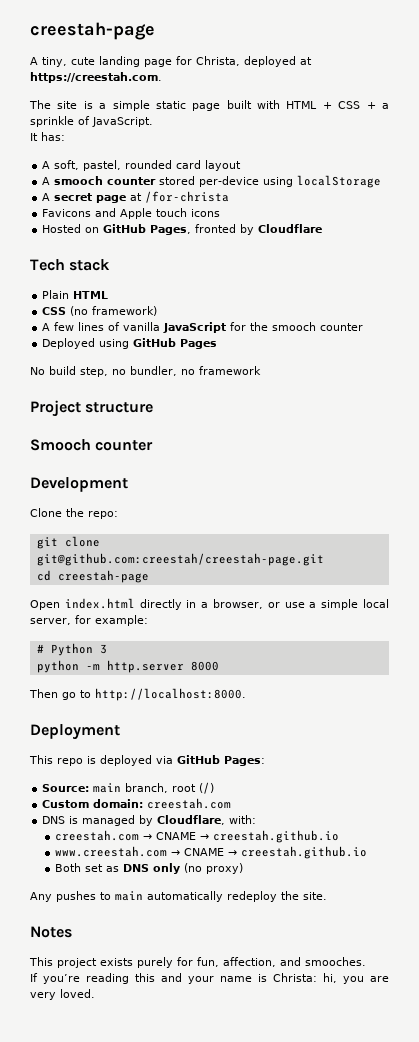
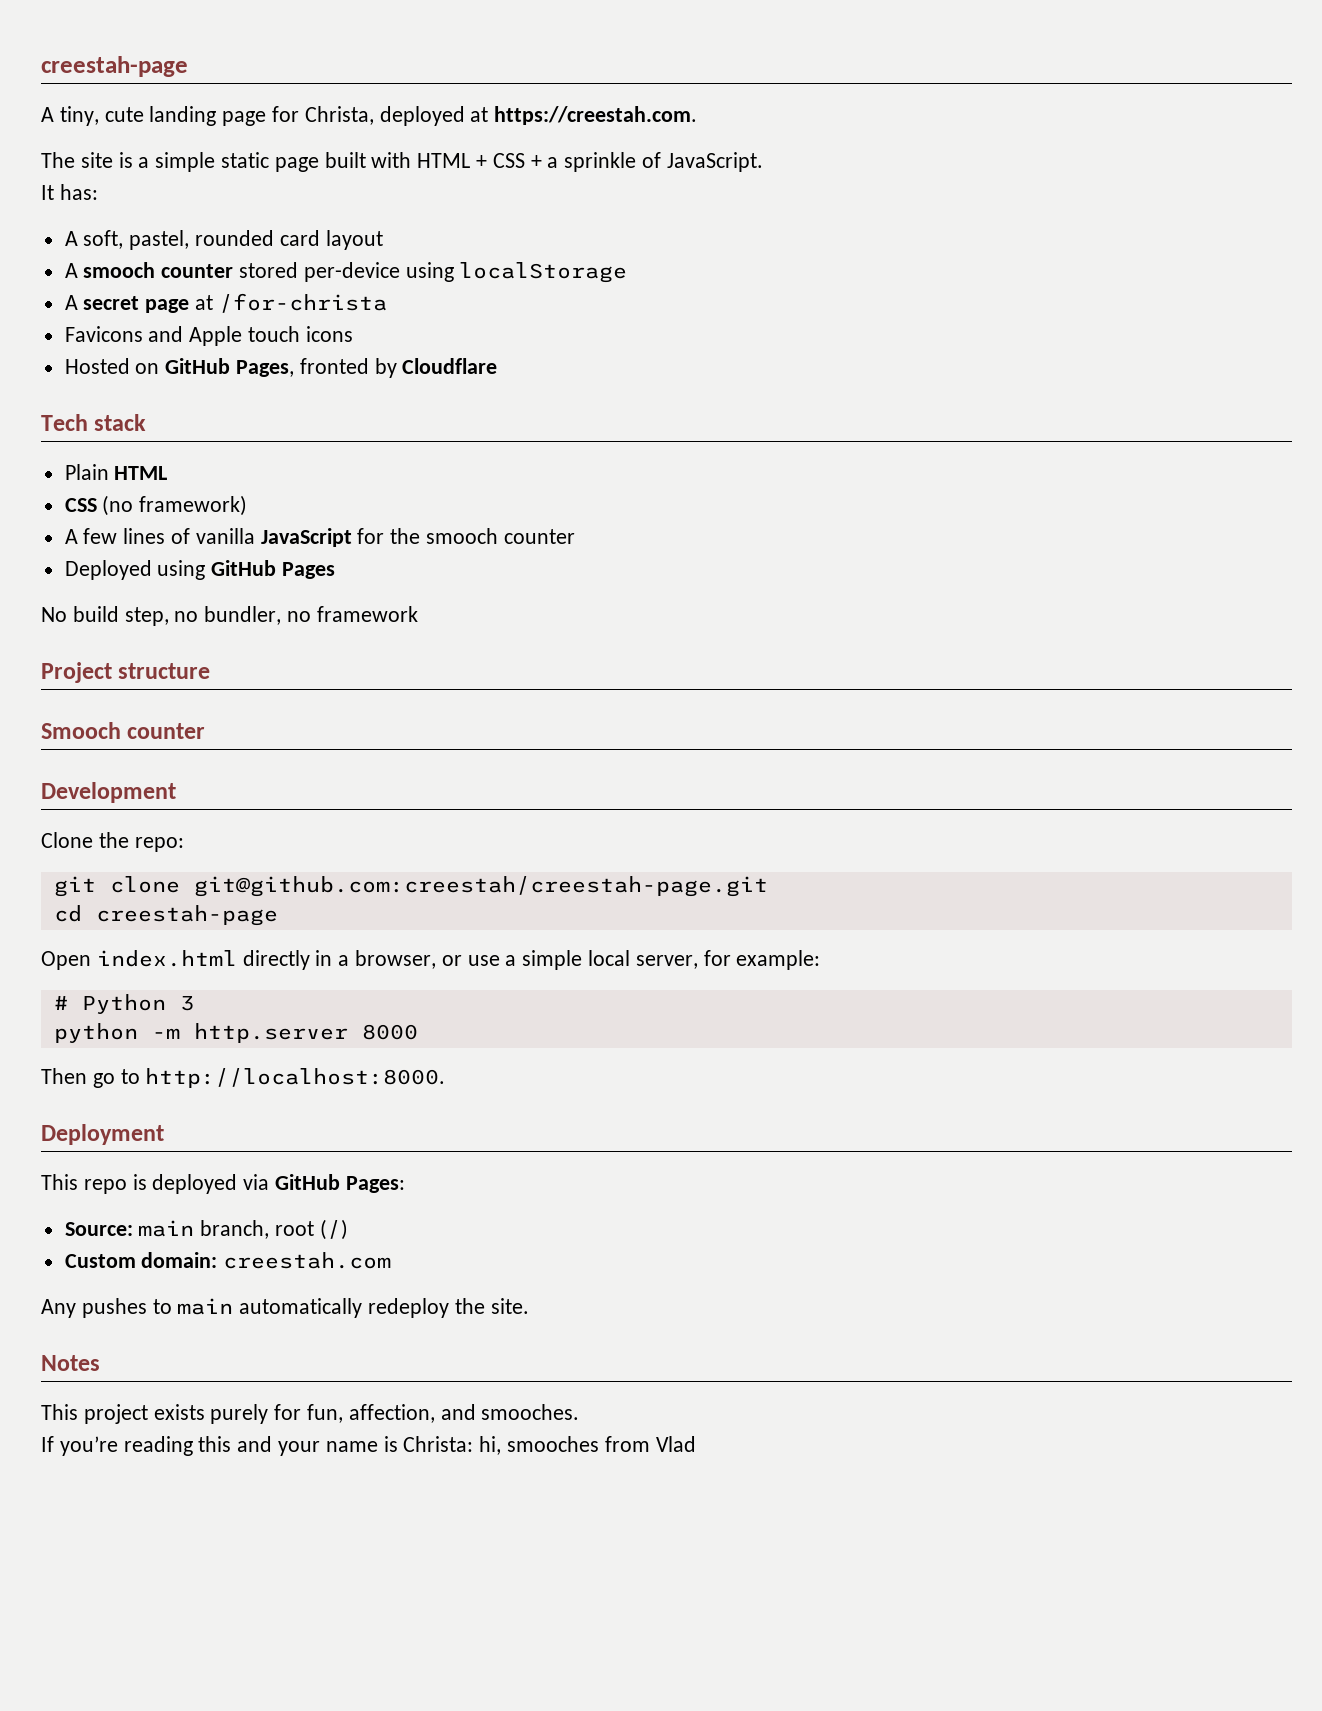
- DNS is managed by Cloudflare, with:
- creestah.com → CNAME → creestah.github.io
- www.creestah.com → CNAME → creestah.github.io
- Both set as DNS only (no proxy)
- If you’re reading this and your name is Christa: hi, you are very loved.
+ If you’re reading this and your name is Christa: hi, smooches from Vlad

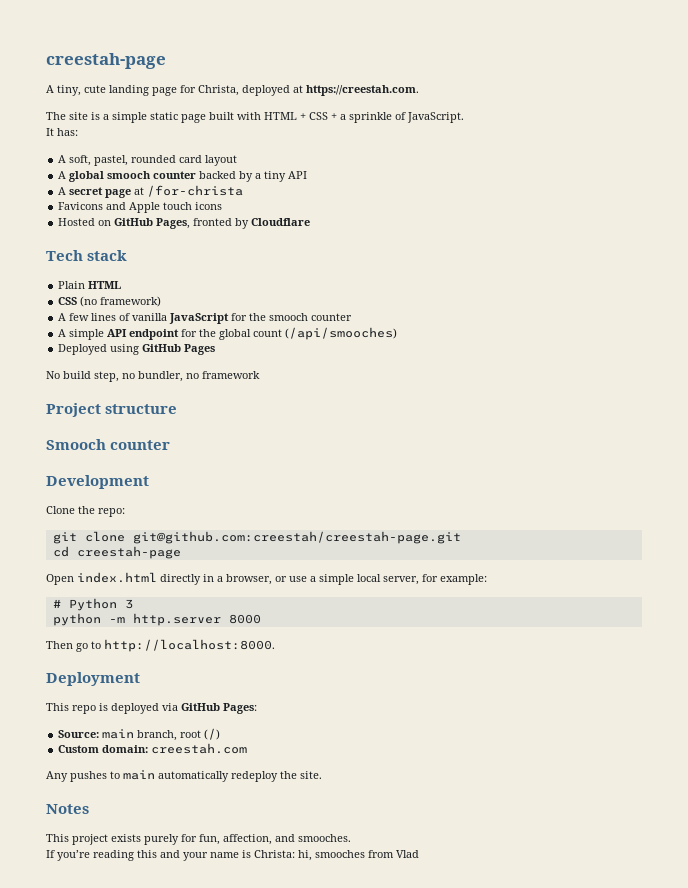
- A smooch counter stored per-device using localStorage
+ A global smooch counter backed by a tiny API
+ A simple API endpoint for the global count (/api/smooches)

